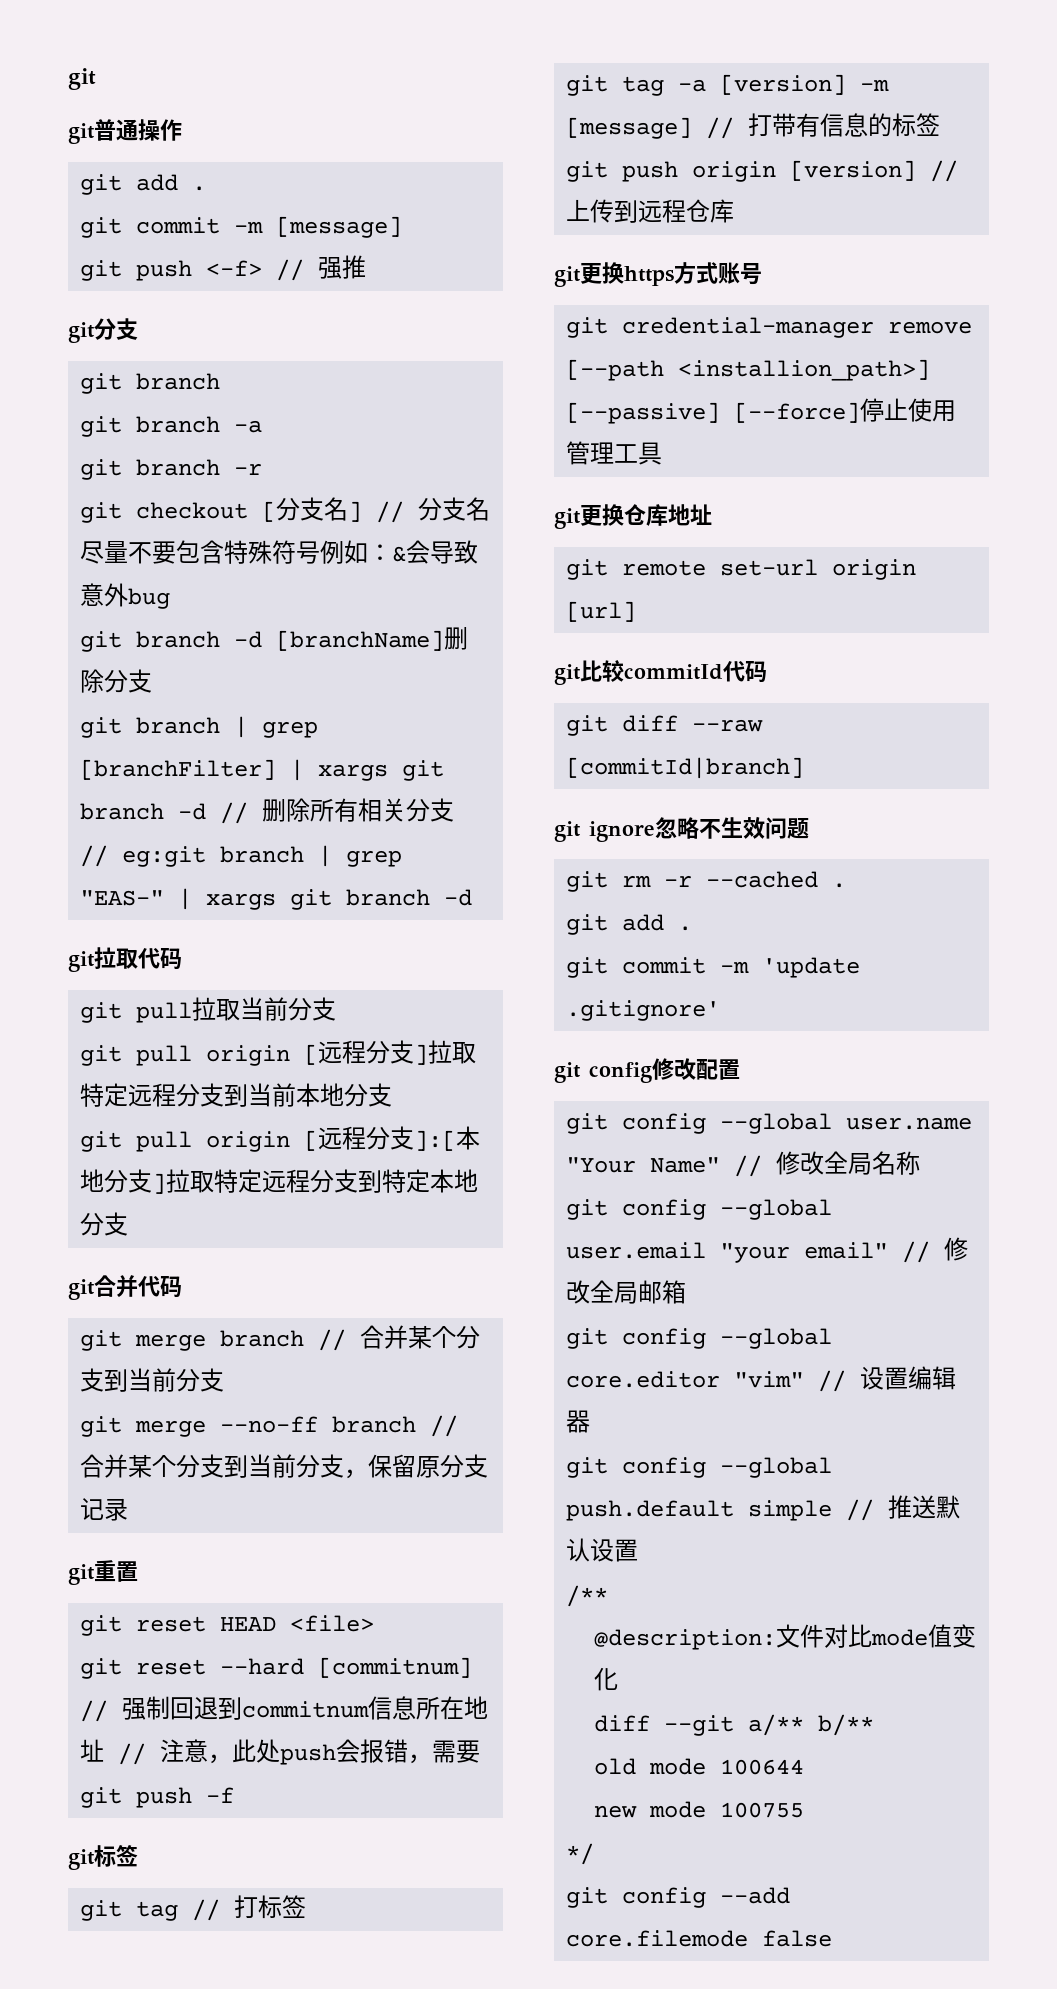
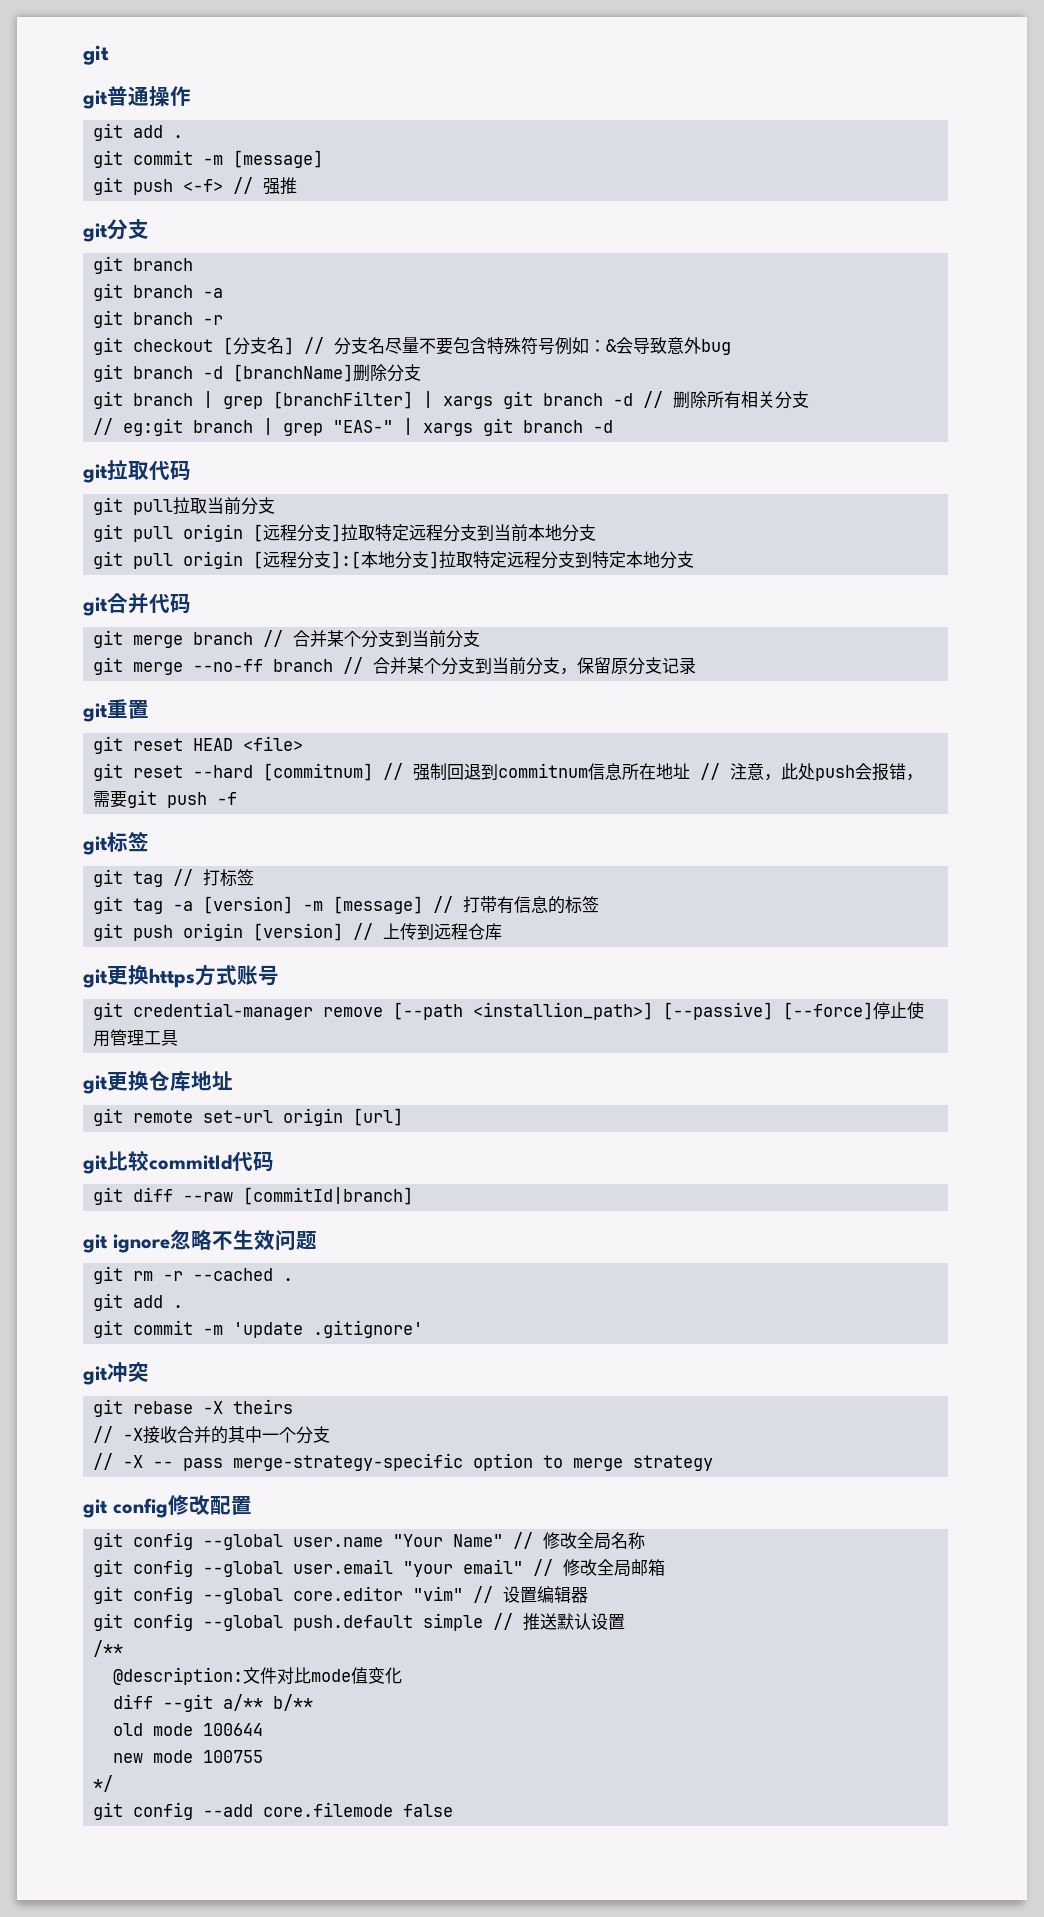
+ git冲突
+ git rebase -X theirs
+ // -X接收合并的其中一个分支
+ // -X -- pass merge-strategy-specific option to merge strategy

